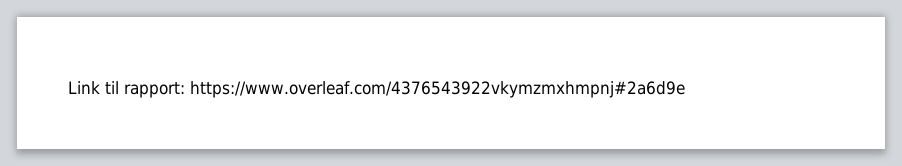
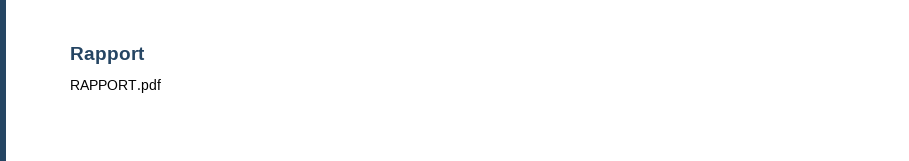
- Link til rapport: https://www.overleaf.com/4376543922vkymzmxhmpnj#2a6d9e
+ Rapport
+ RAPPORT.pdf

